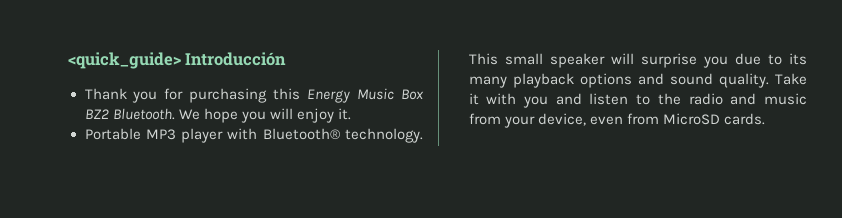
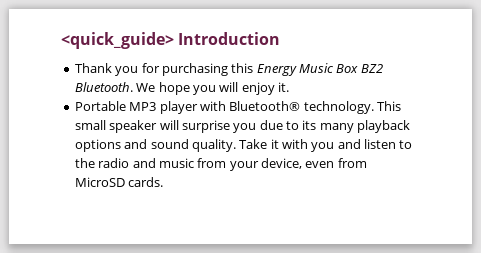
- <quick_guide> Introducción
+ <quick_guide> Introduction

